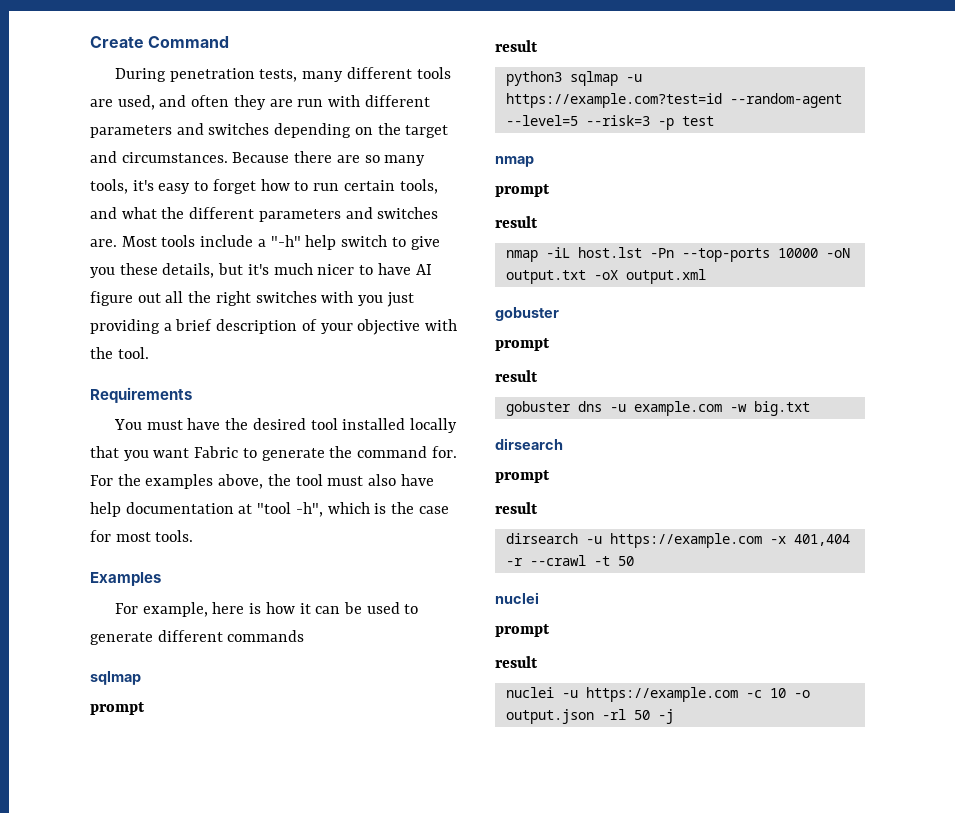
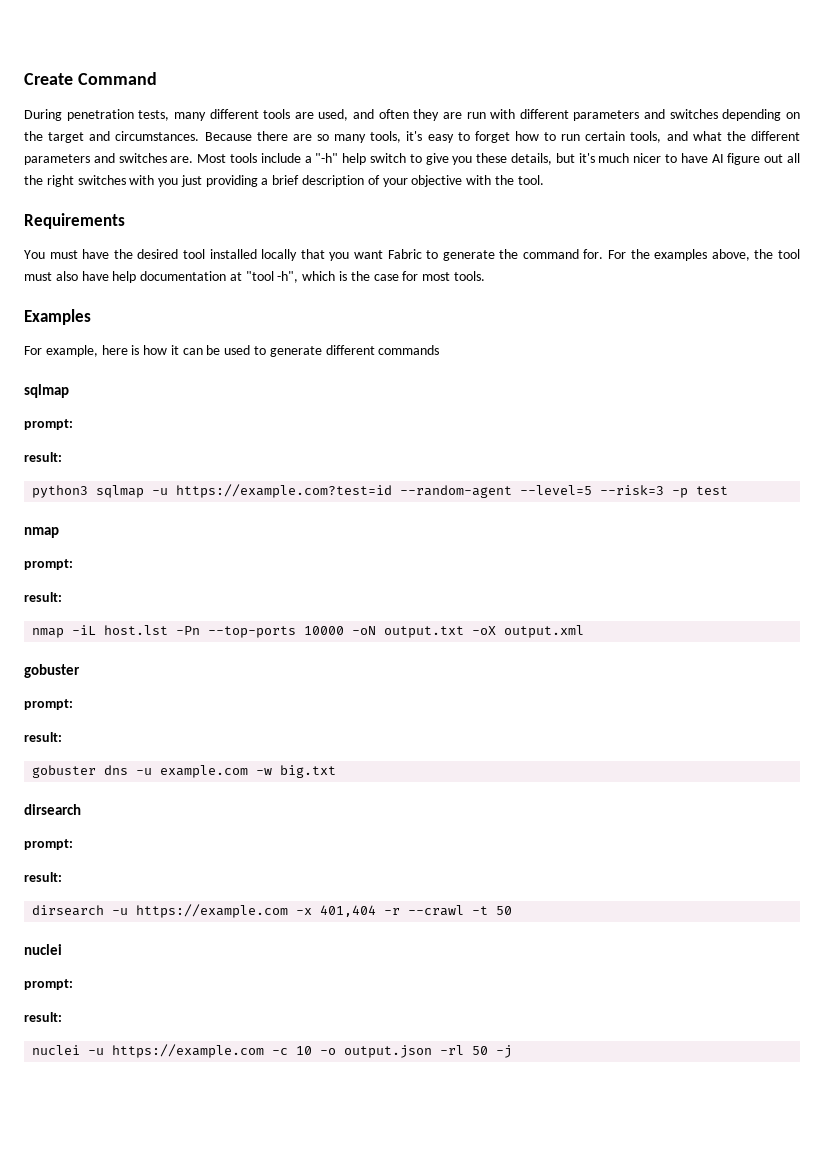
  For example, here is how it can be used to generate different commands
  sqlmap
- prompt
- result
+ prompt:
+ result:
  python3 sqlmap -u https://example.com?test=id --random-agent --level=5 --risk=3 -p test
  nmap
- prompt
- result
+ prompt:
+ result:
  nmap -iL host.lst -Pn --top-ports 10000 -oN output.txt -oX output.xml
  gobuster
- prompt
- result
+ prompt:
+ result:
  gobuster dns -u example.com -w big.txt
  dirsearch
- prompt
- result
+ prompt:
+ result:
  dirsearch -u https://example.com -x 401,404 -r --crawl -t 50
  nuclei
- prompt
- result
+ prompt:
+ result:

